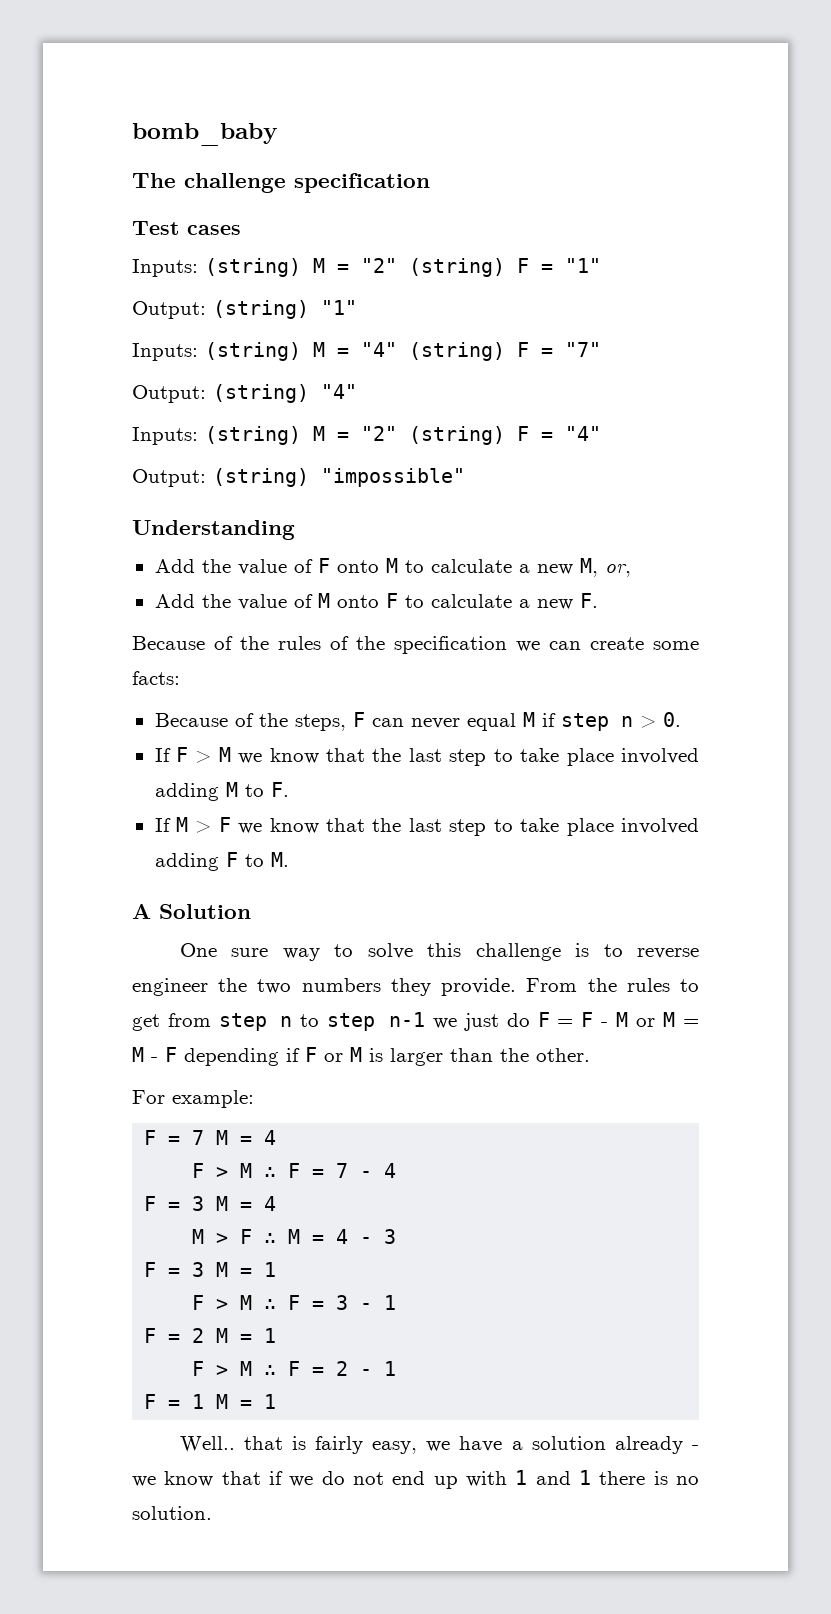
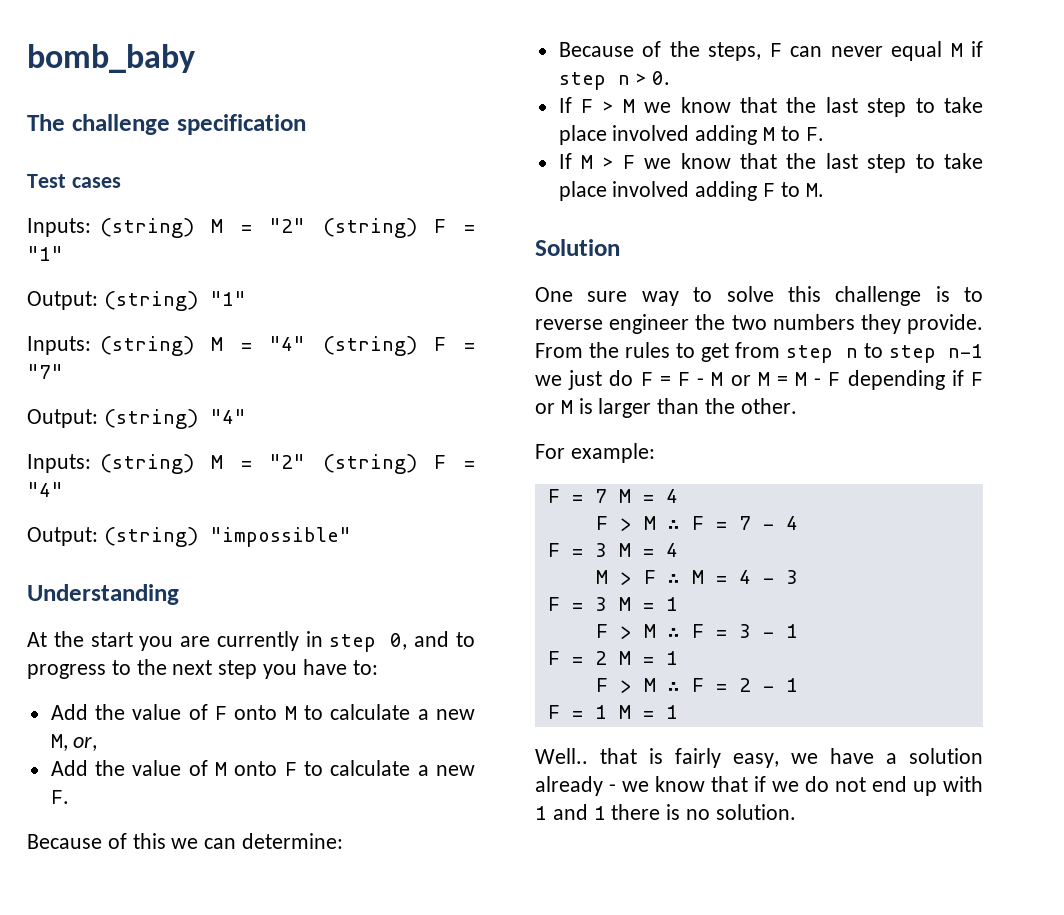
+ At the start you are currently in step 0, and to progress to the next step you have to:
- Because of the rules of the specification we can create some facts:
+ Because of this we can determine:
- A Solution
+ Solution

